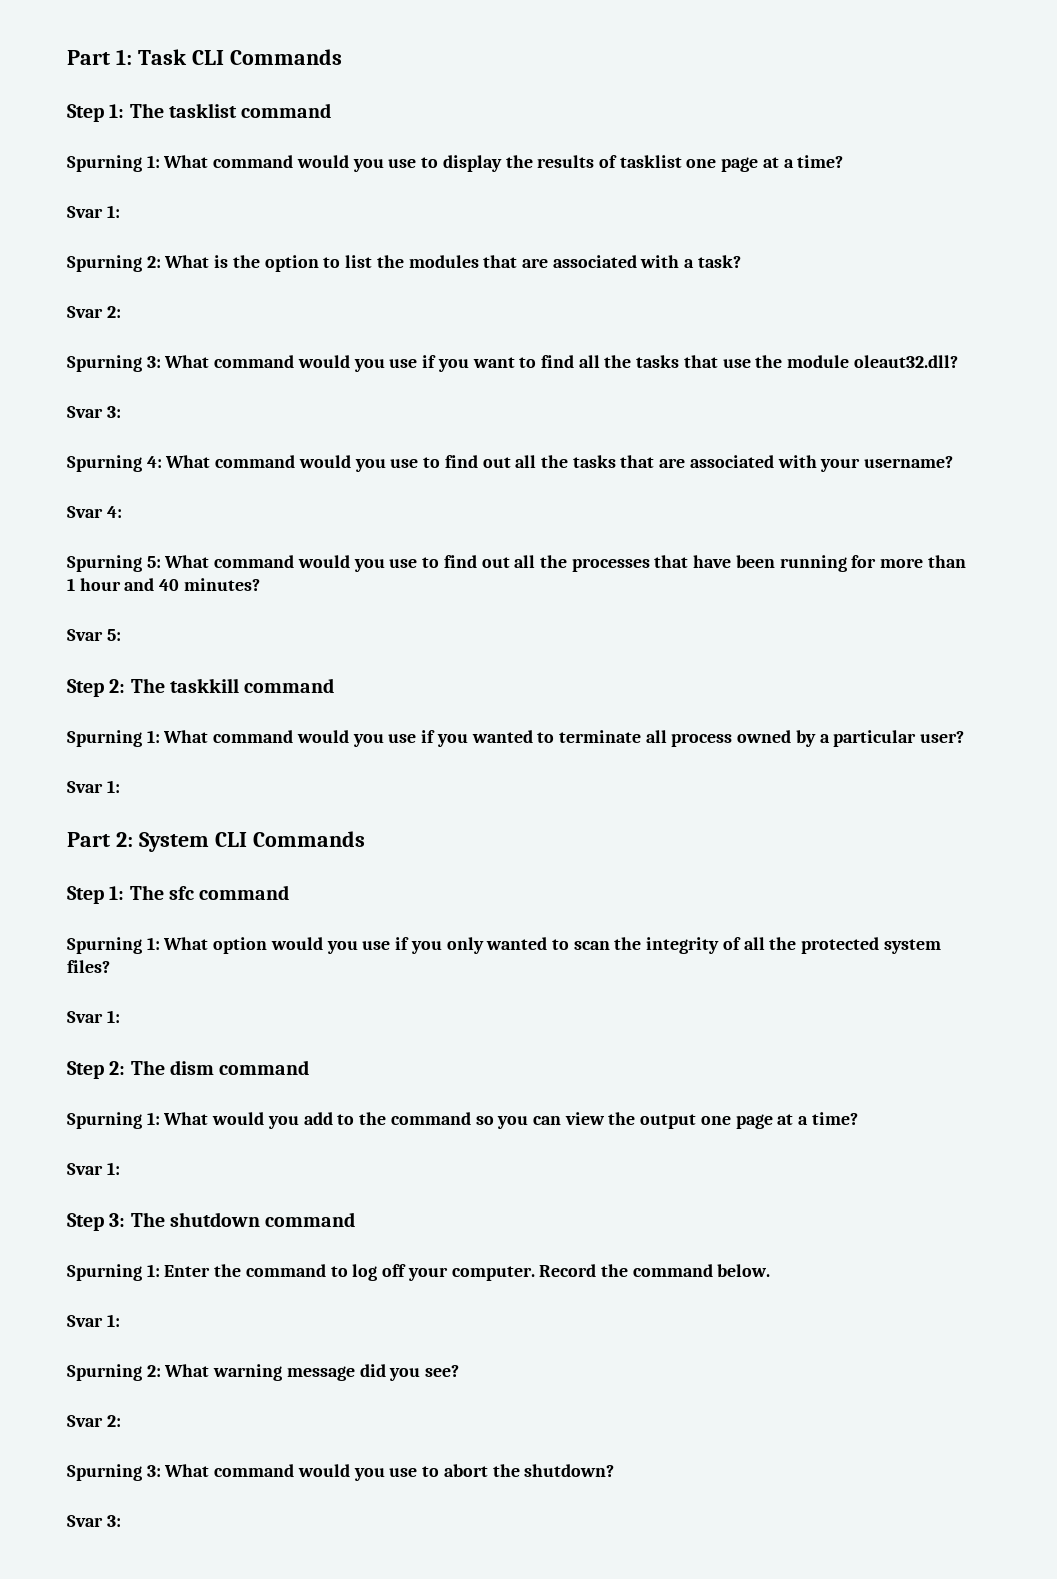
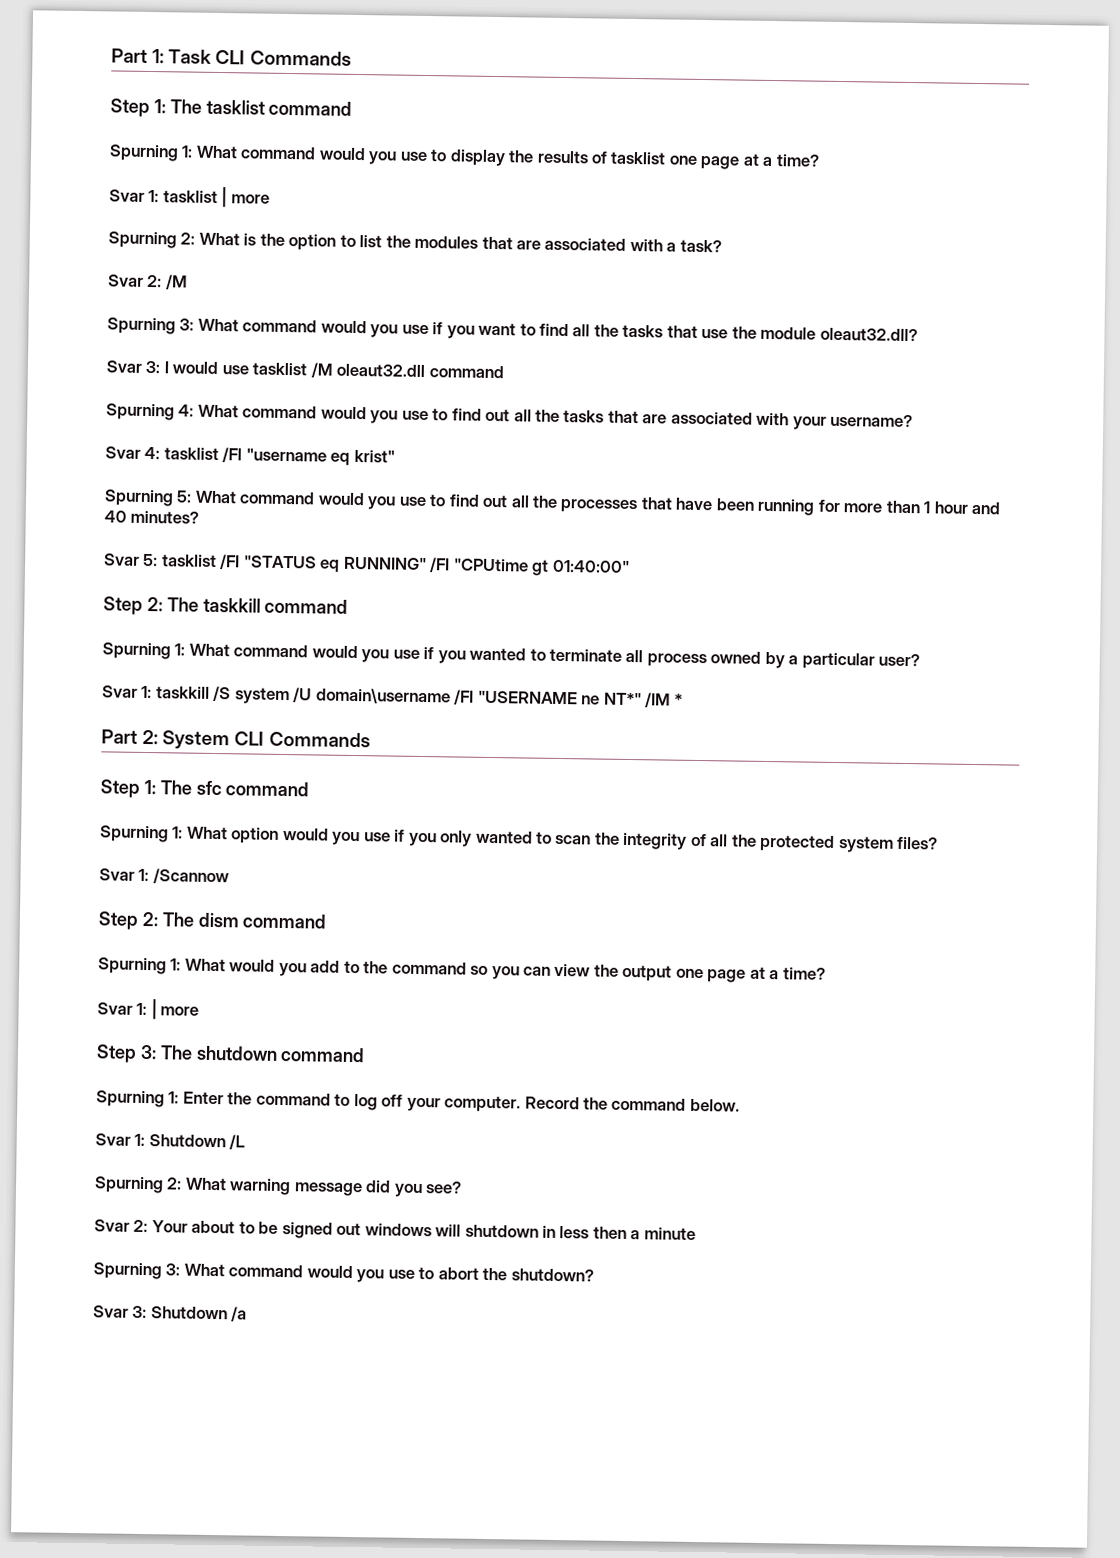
  Spurning 1: What command would you use to display the results of tasklist one page at a time?
- Svar 1:
+ Svar 1: tasklist | more
  Spurning 2: What is the option to list the modules that are associated with a task?
- Svar 2:
+ Svar 2: /M
  Spurning 3: What command would you use if you want to find all the tasks that use the module oleaut32.dll?
- Svar 3:
+ Svar 3: I would use tasklist /M oleaut32.dll command
- Svar 4:
+ Svar 4: tasklist /FI "username eq krist"
- Svar 5:
+ Svar 5: tasklist /FI "STATUS eq RUNNING" /FI "CPUtime gt 01:40:00"
  Spurning 1: What command would you use if you wanted to terminate all process owned by a particular user?
- Svar 1:
+ Svar 1: taskkill /S system /U domain\username /FI "USERNAME ne NT*" /IM *
  Spurning 1: What option would you use if you only wanted to scan the integrity of all the protected system files?
- Svar 1:
+ Svar 1: /Scannow
  Spurning 1: What would you add to the command so you can view the output one page at a time?
- Svar 1:
+ Svar 1: | more
  Record the command below.
- Svar 1:
+ Svar 1: Shutdown /L
  Spurning 2: What warning message did you see?
- Svar 2:
+ Svar 2: Your about to be signed out windows will shutdown in less then a minute
  Spurning 3: What command would you use to abort the shutdown?
- Svar 3:
+ Svar 3: Shutdown /a

